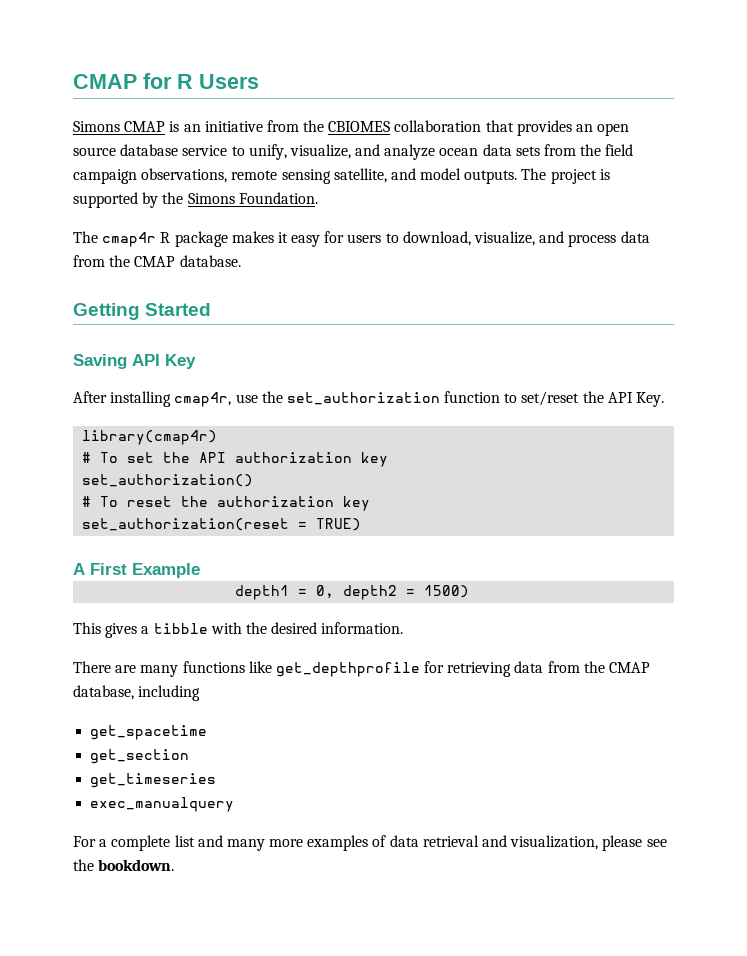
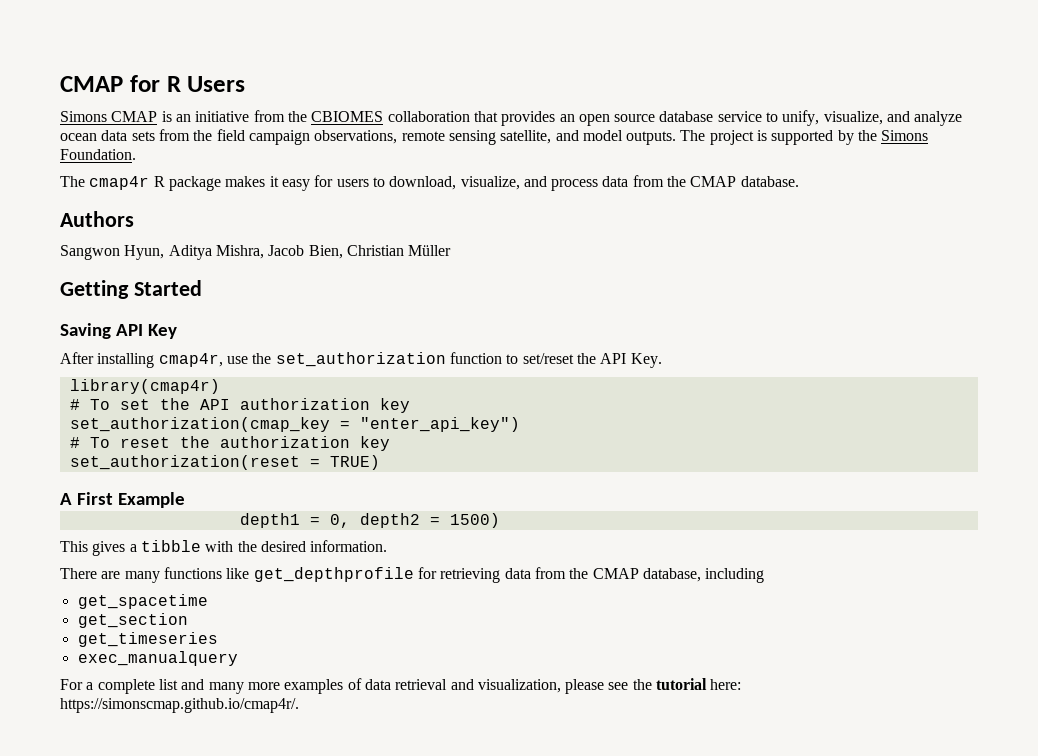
+ Authors
+ Sangwon Hyun, Aditya Mishra, Jacob Bien, Christian Müller
- set_authorization()
+ set_authorization(cmap_key = "enter_api_key")
- For a complete list and many more examples of data retrieval and visualization, please see the bookdown.
+ For a complete list and many more examples of data retrieval and visualization, please see the tutorial here: https://simonscmap.github.io/cmap4r/.

